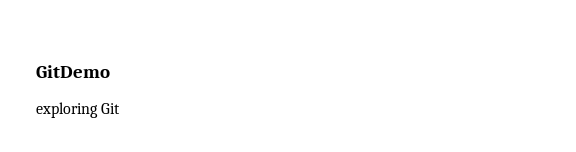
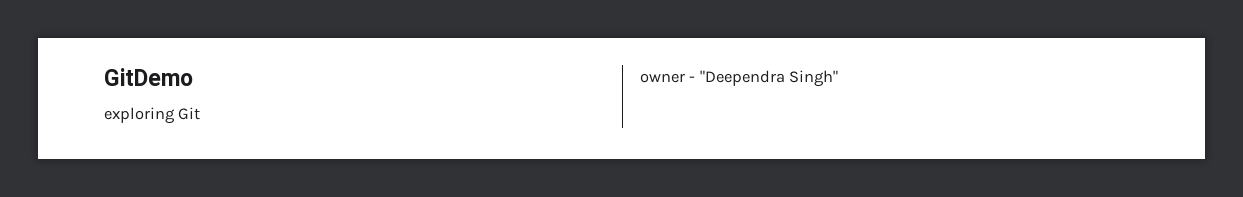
+ owner - "Deependra Singh"

